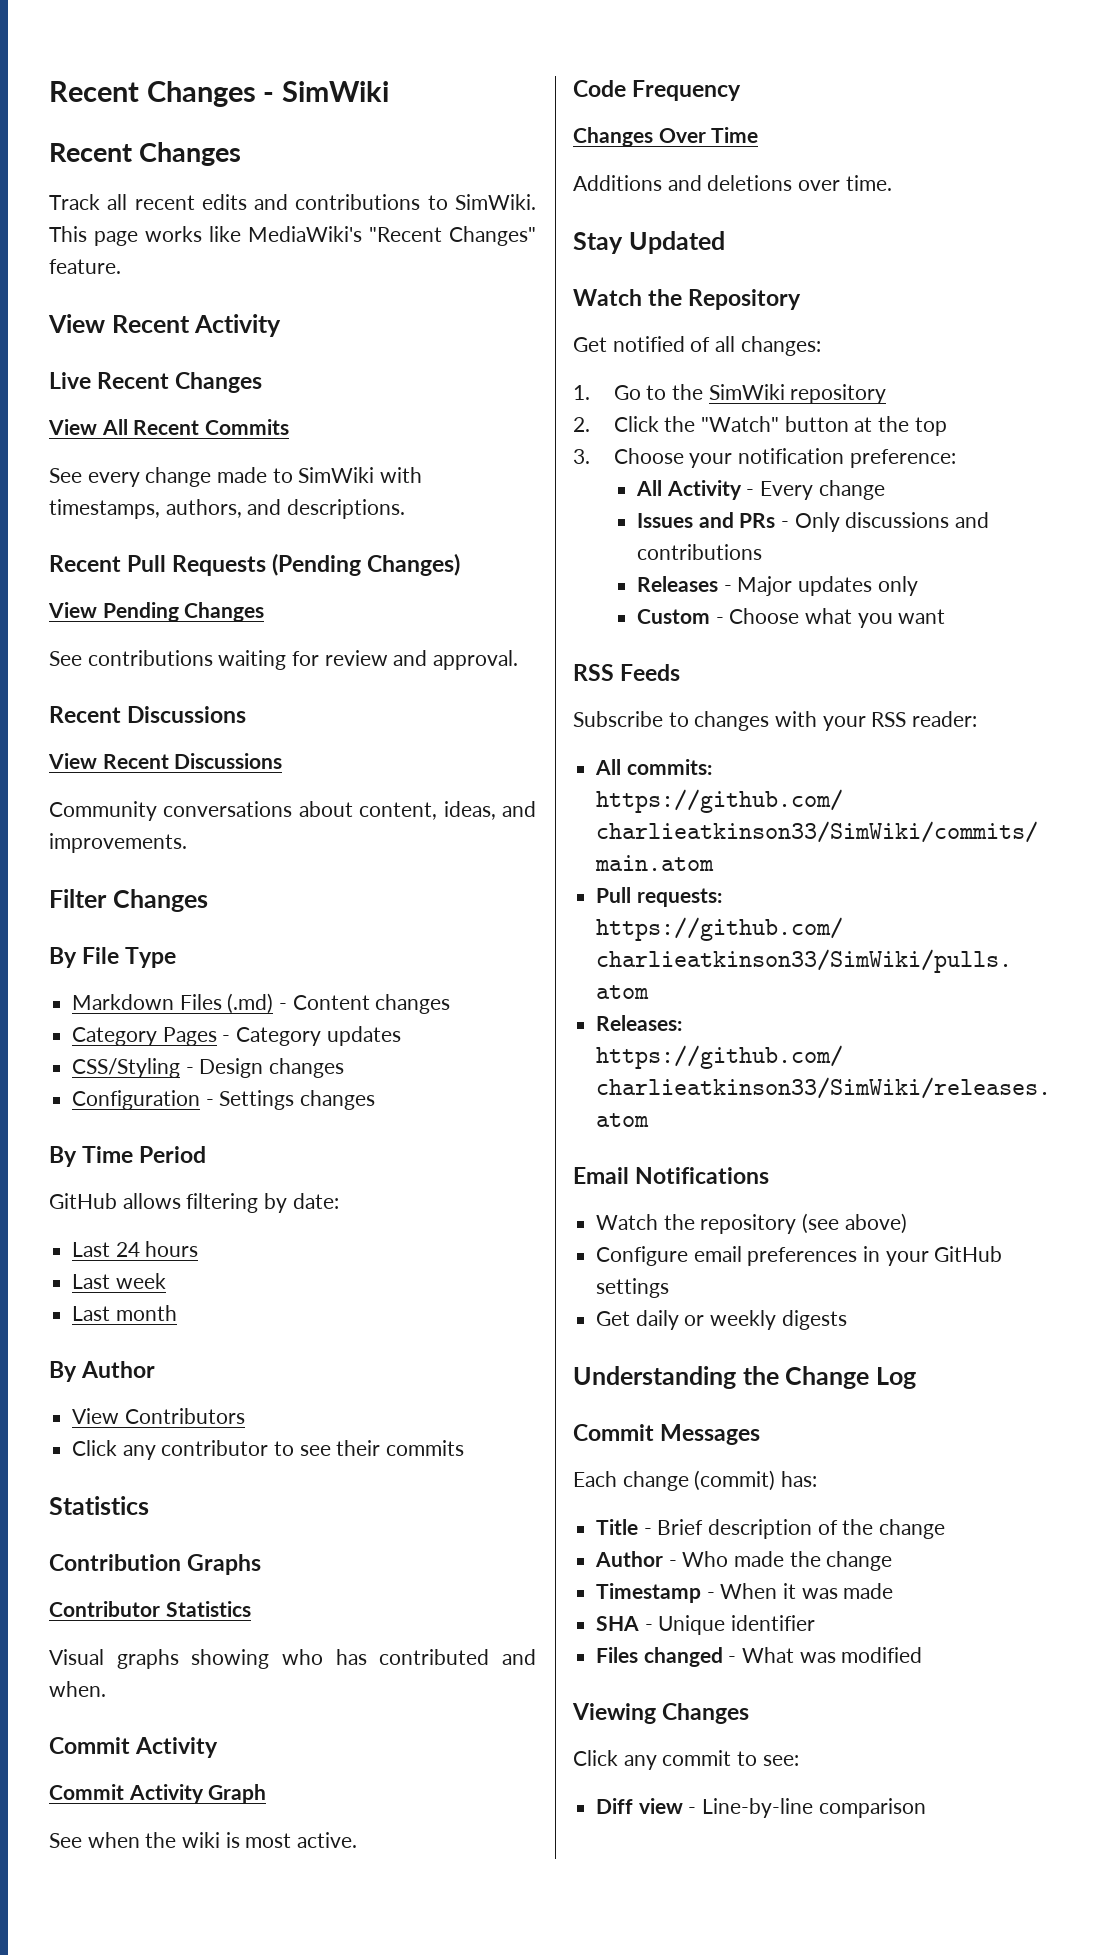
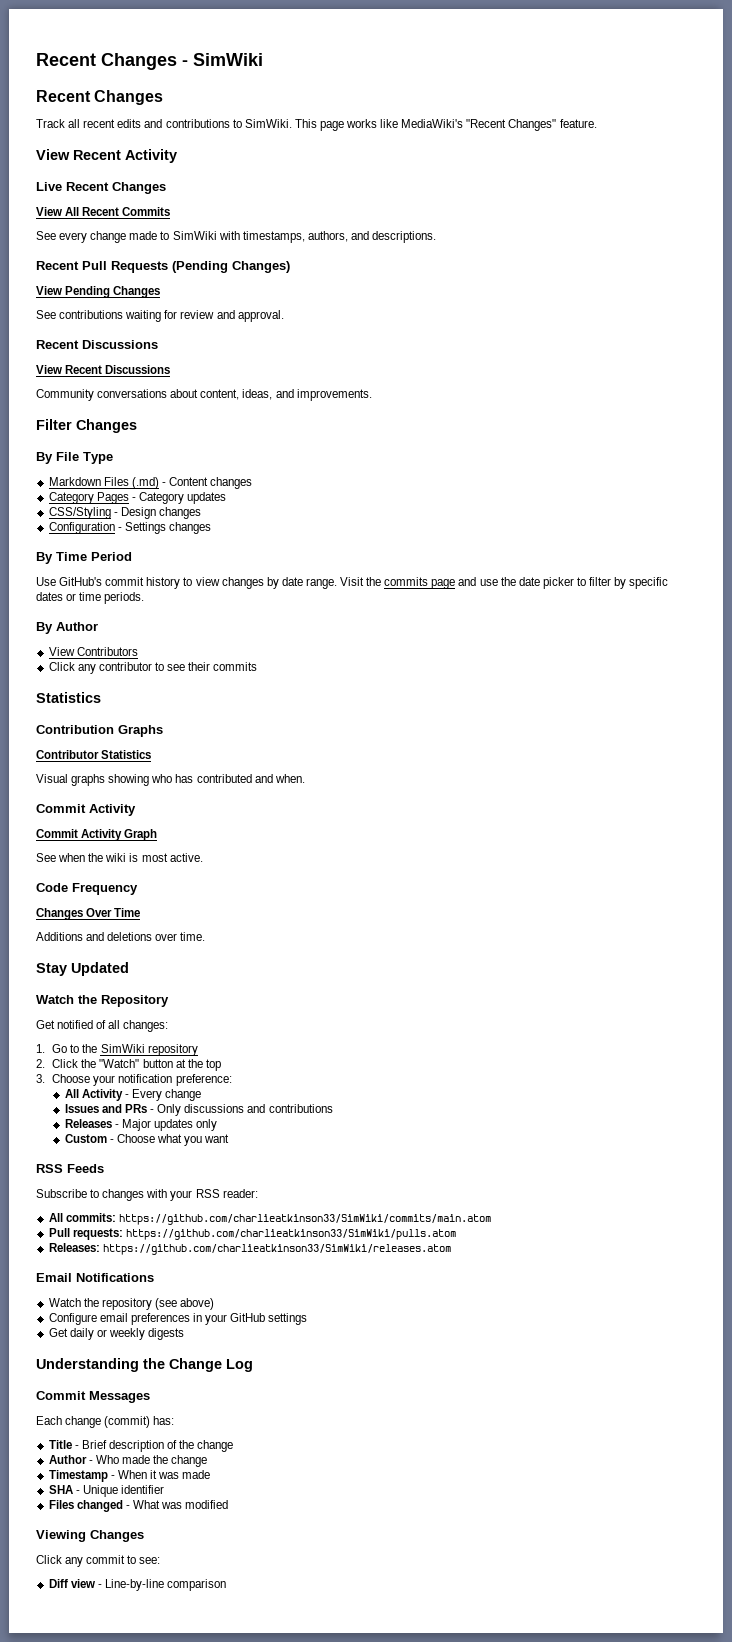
- GitHub allows filtering by date:
- Last 24 hours
- Last week
- Last month
+ Use GitHub's commit history to view changes by date range. Visit the commits page and use the date picker to filter by specific dates or time periods.

